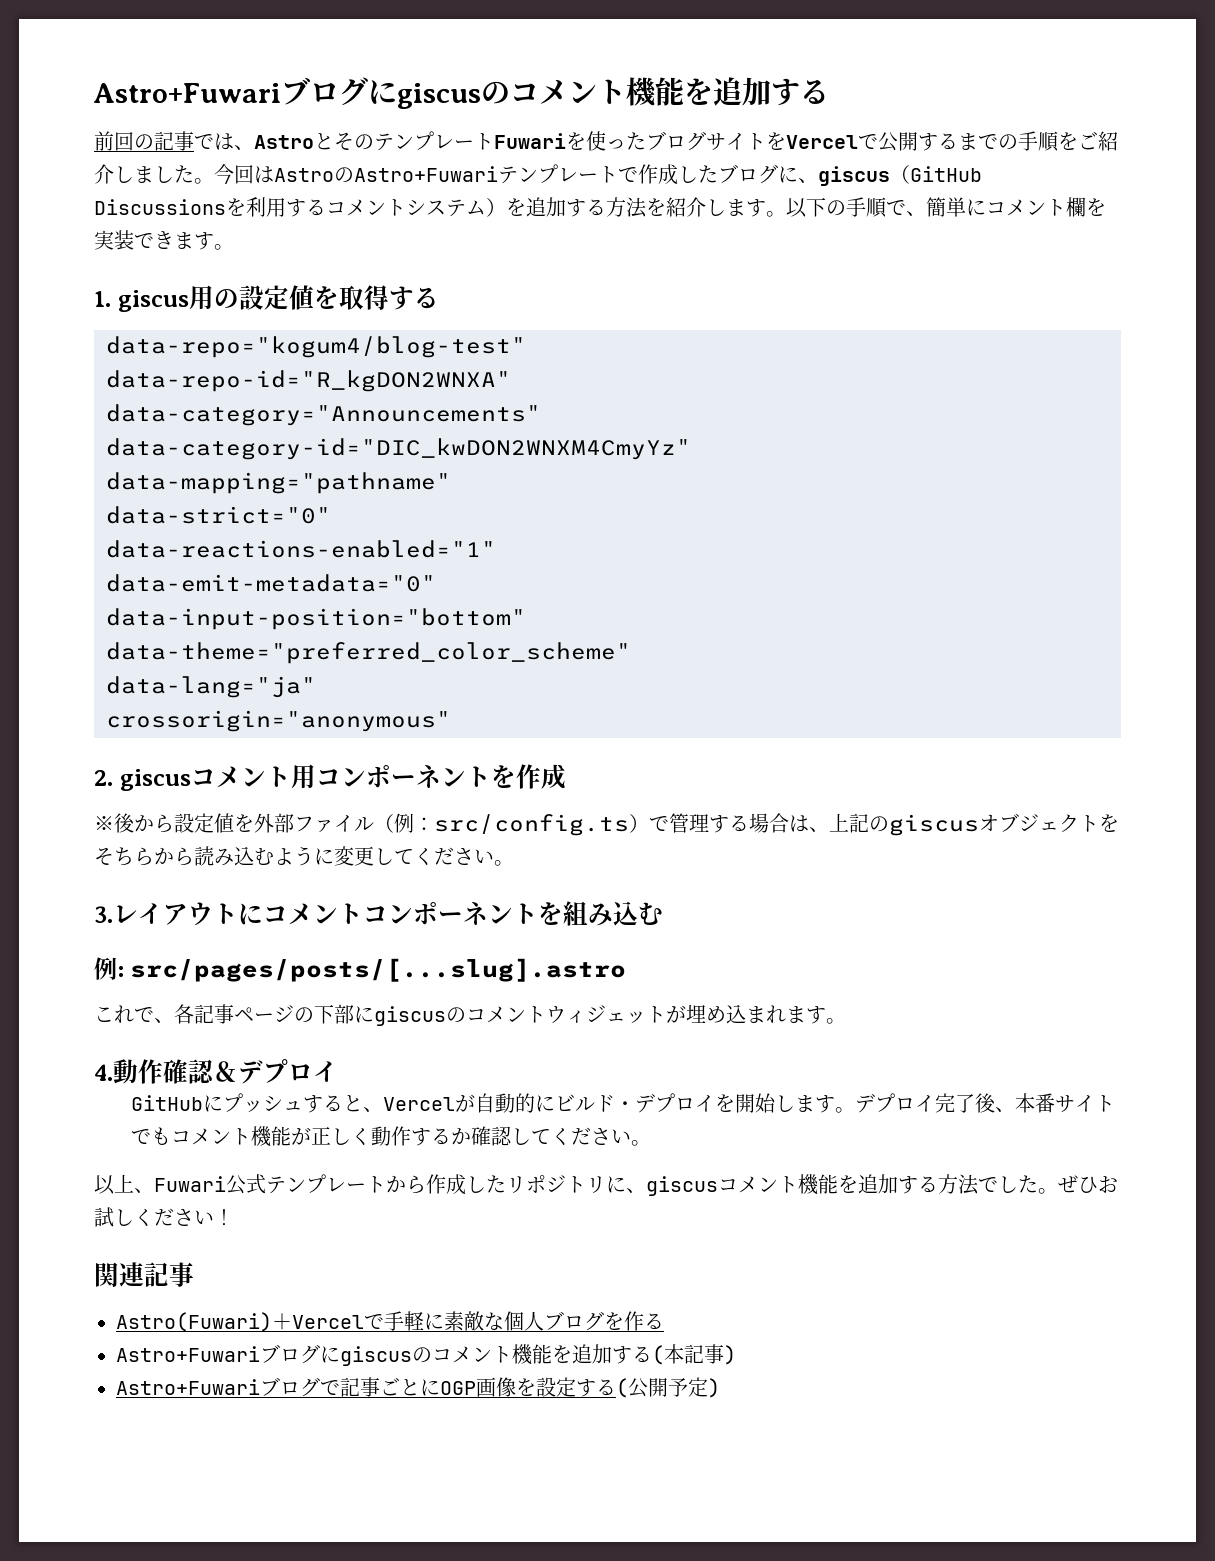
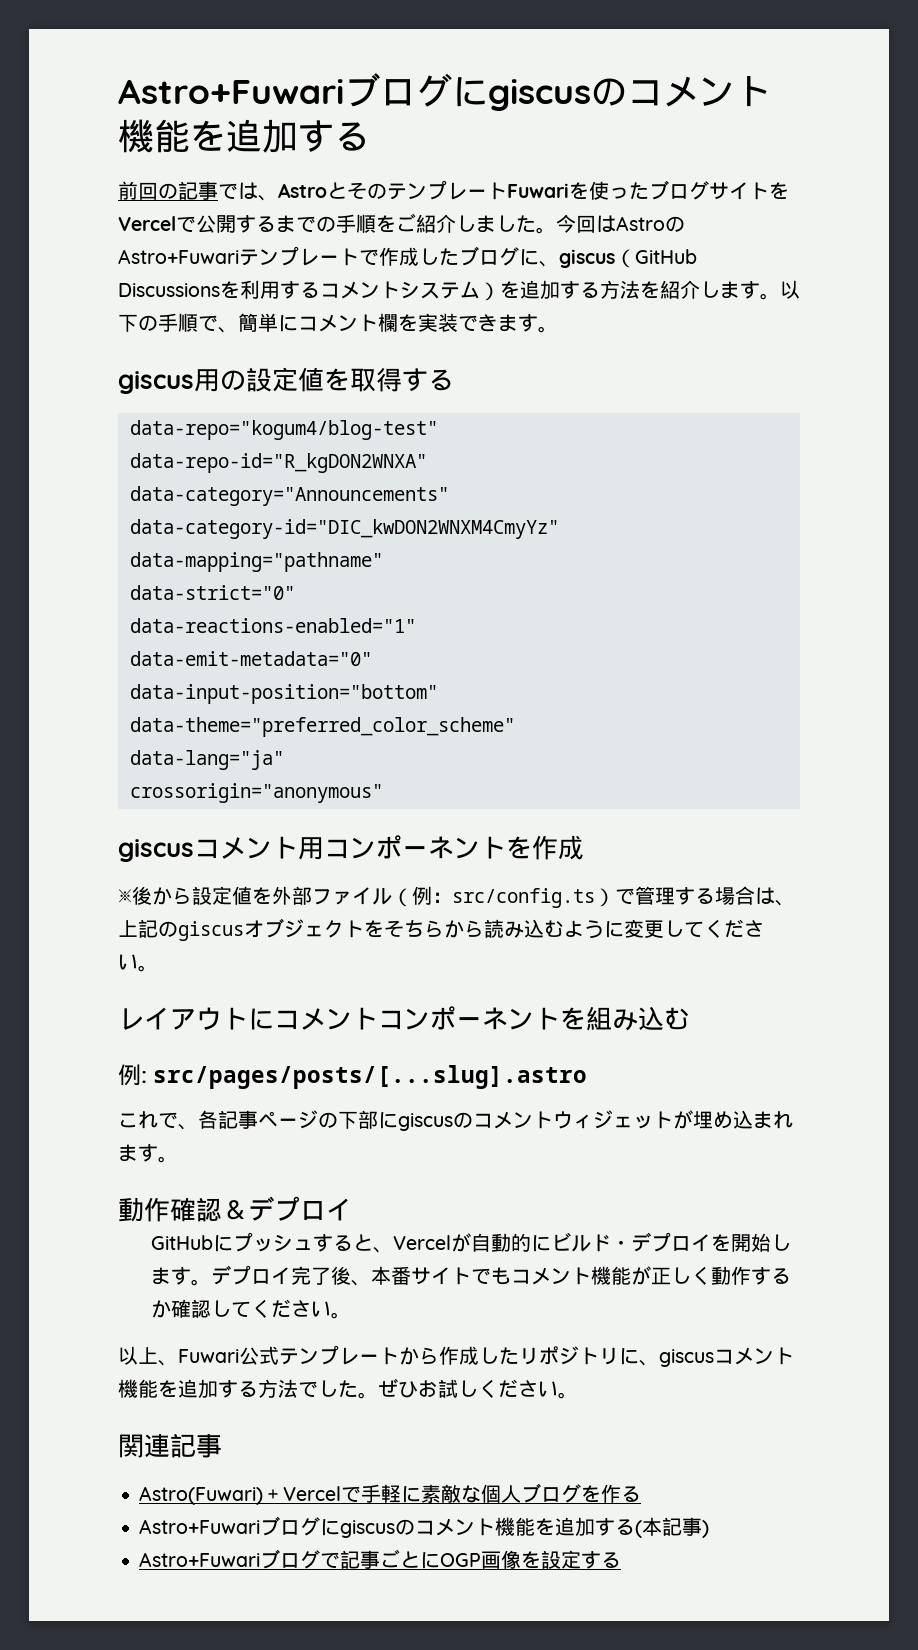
- 1. giscus用の設定値を取得する
+ giscus用の設定値を取得する
- 2. giscusコメント用コンポーネントを作成
+ giscusコメント用コンポーネントを作成
- 3.レイアウトにコメントコンポーネントを組み込む
+ レイアウトにコメントコンポーネントを組み込む
- 4.動作確認＆デプロイ
+ 動作確認＆デプロイ
- ぜひお試しください！
+ ぜひお試しください。
- Astro+Fuwariブログで記事ごとにOGP画像を設定する(公開予定)
+ Astro+Fuwariブログで記事ごとにOGP画像を設定する

